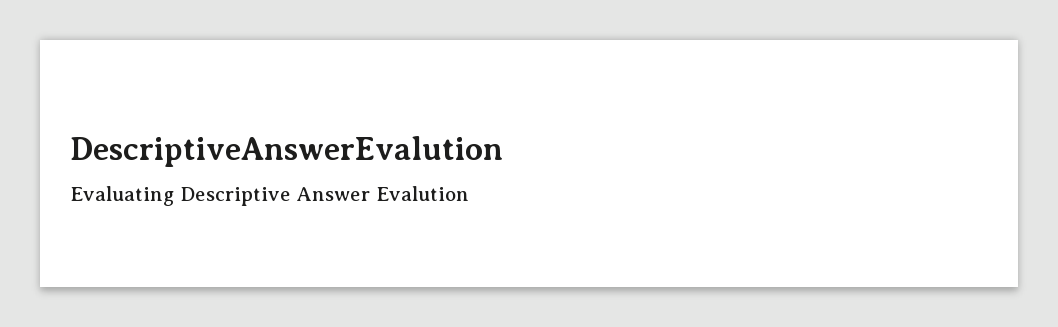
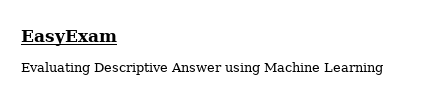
- DescriptiveAnswerEvalution
+ EasyExam
- Evaluating Descriptive Answer Evalution
+ Evaluating Descriptive Answer using Machine Learning

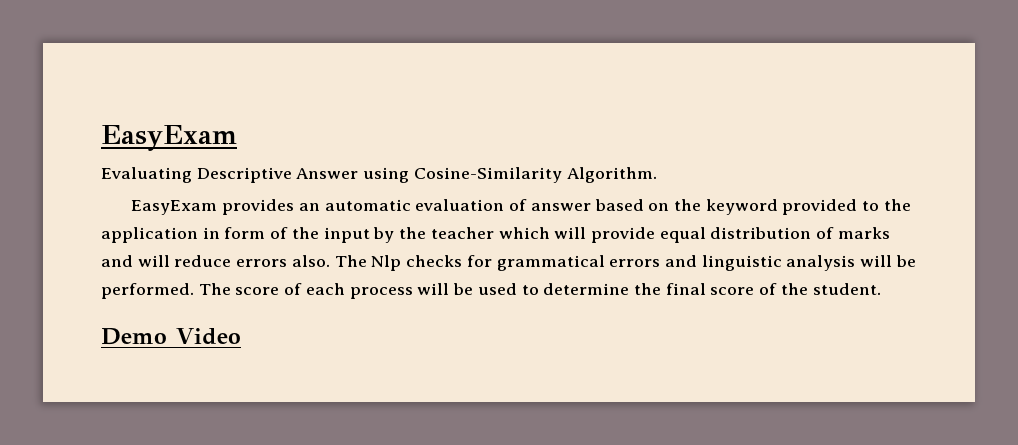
- Evaluating Descriptive Answer using Machine Learning
+ Evaluating Descriptive Answer using Cosine-Similarity Algorithm.
+ EasyExam provides an automatic evaluation of answer based on the keyword provided to the application in form of the input by the teacher which will provide equal distribution of marks and will reduce errors also. The Nlp checks for grammatical errors and linguistic analysis will be performed. The score of each process will be used to determine the final score of the student.
+ Demo Video

